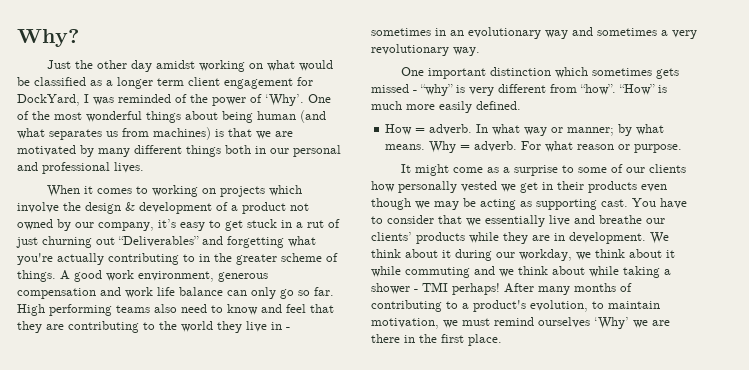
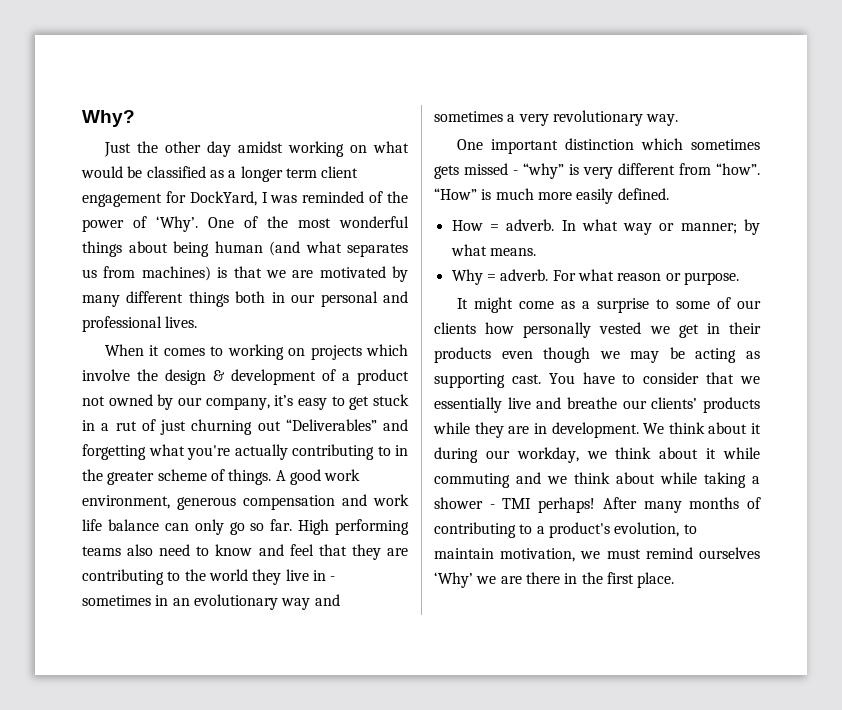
- In what way or manner; by what means. Why = adverb.
+ In what way or manner; by what means.
+ Why = adverb.

